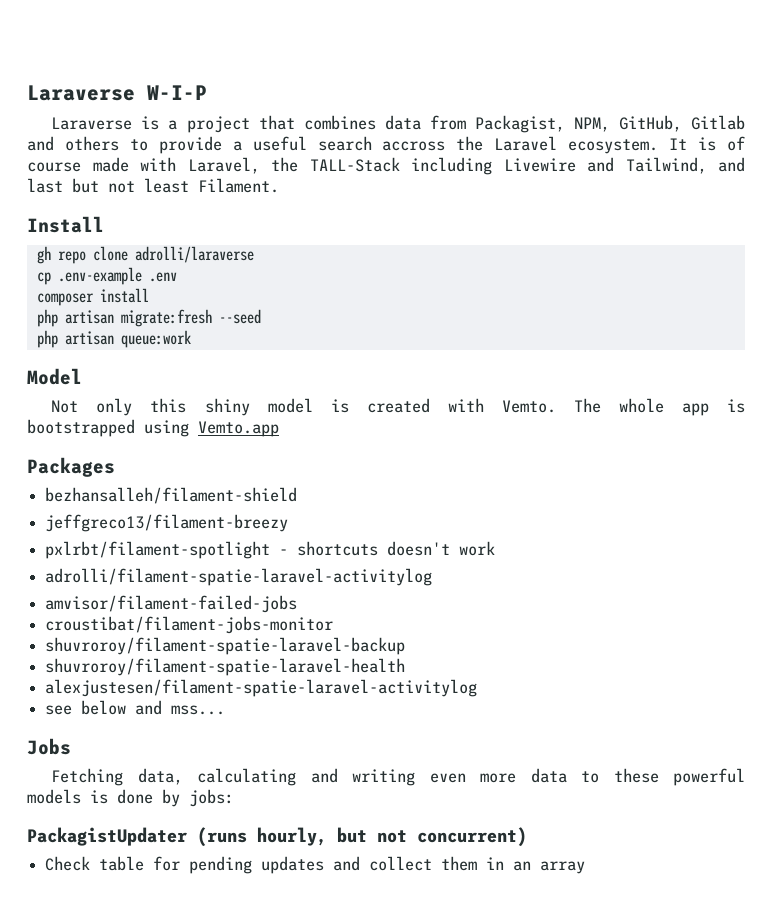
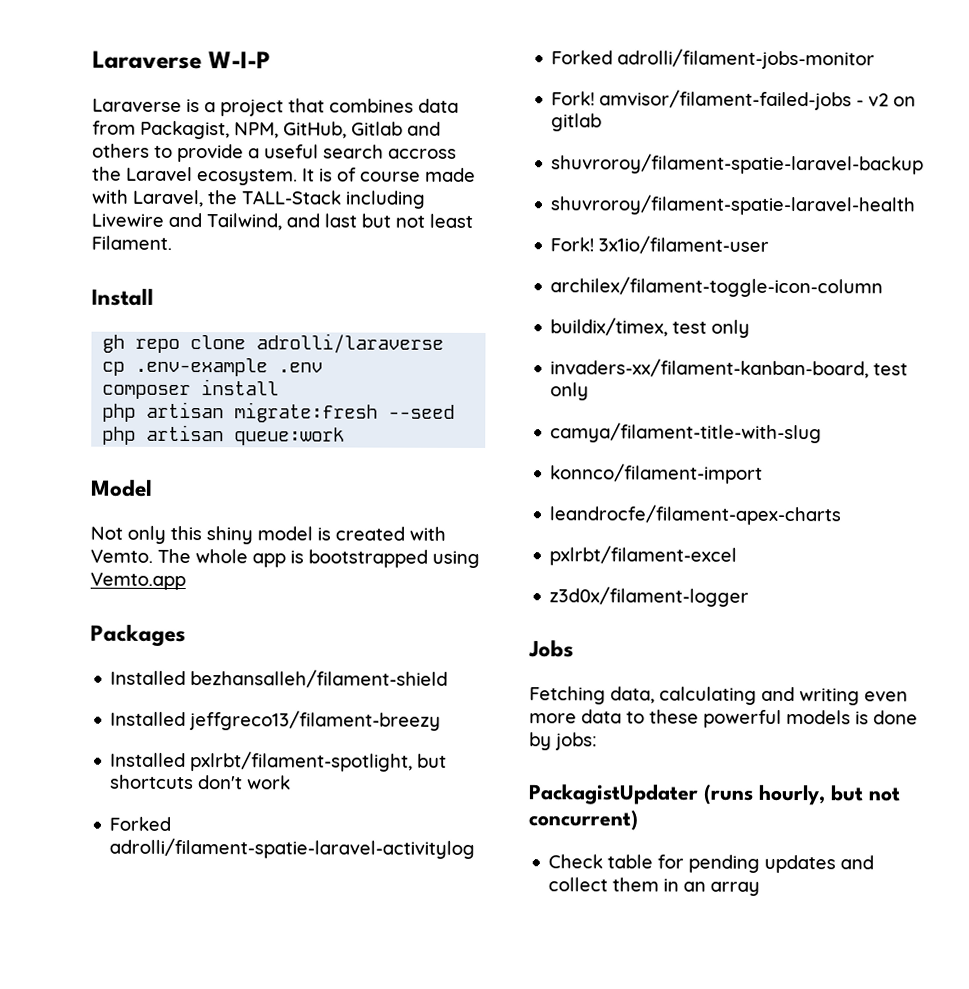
- bezhansalleh/filament-shield
+ Installed bezhansalleh/filament-shield
- jeffgreco13/filament-breezy
+ Installed jeffgreco13/filament-breezy
- pxlrbt/filament-spotlight - shortcuts doesn't work
+ Installed pxlrbt/filament-spotlight, but shortcuts don't work
- adrolli/filament-spatie-laravel-activitylog
+ Forked adrolli/filament-spatie-laravel-activitylog
- amvisor/filament-failed-jobs
- croustibat/filament-jobs-monitor
+ Forked adrolli/filament-jobs-monitor
+ Fork! amvisor/filament-failed-jobs - v2 on gitlab
  shuvroroy/filament-spatie-laravel-backup
  shuvroroy/filament-spatie-laravel-health
- alexjustesen/filament-spatie-laravel-activitylog
- see below and mss...
+ Fork! 3x1io/filament-user
+ archilex/filament-toggle-icon-column
+ buildix/timex, test only
+ invaders-xx/filament-kanban-board, test only
+ camya/filament-title-with-slug
+ konnco/filament-import
+ leandrocfe/filament-apex-charts
+ pxlrbt/filament-excel
+ z3d0x/filament-logger

